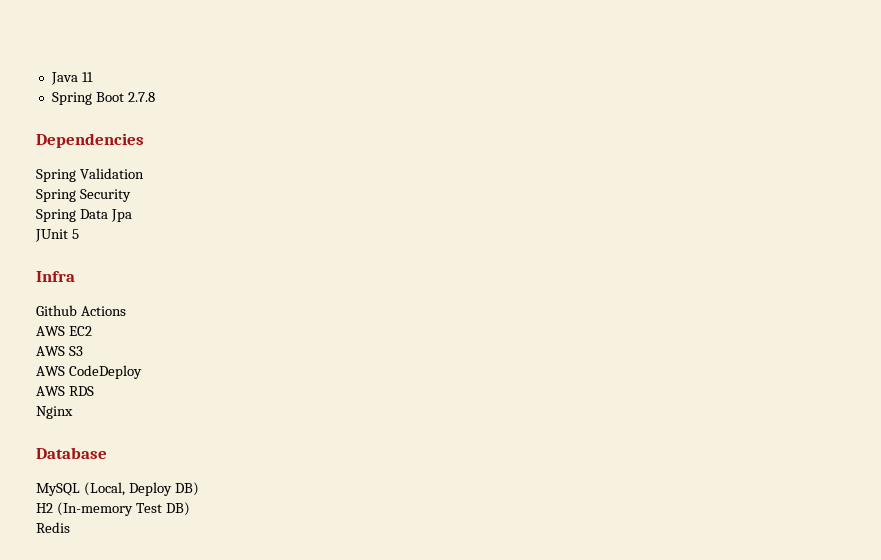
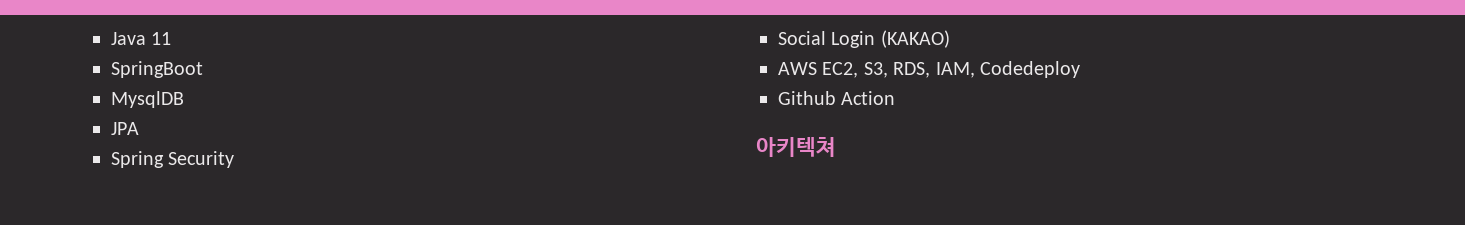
- Spring Boot 2.7.8
- Dependencies
- Spring Validation
+ SpringBoot
+ MysqlDB
+ JPA
  Spring Security
- Spring Data Jpa
- JUnit 5
- Infra
- Github Actions
- AWS EC2
- AWS S3
- AWS CodeDeploy
- AWS RDS
- Nginx
- Database
- MySQL (Local, Deploy DB)
- H2 (In-memory Test DB)
- Redis
+ Social Login (KAKAO)
+ AWS EC2, S3, RDS, IAM, Codedeploy
+ Github Action
+ 아키텍쳐

